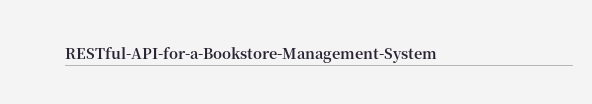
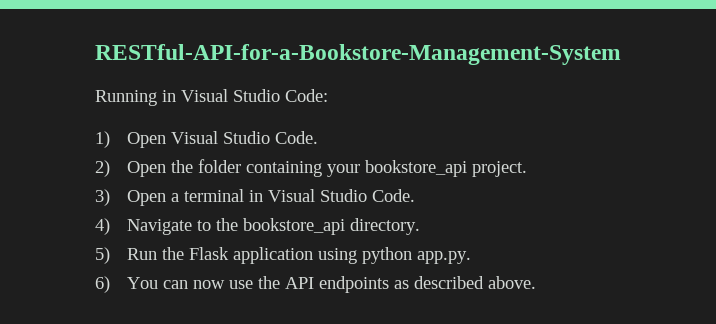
+ Running in Visual Studio Code:
+ 1) Open Visual Studio Code.
+ 2) Open the folder containing your bookstore_api project.
+ 3) Open a terminal in Visual Studio Code.
+ 4) Navigate to the bookstore_api directory.
+ 5) Run the Flask application using python app.py.
+ 6) You can now use the API endpoints as described above.

